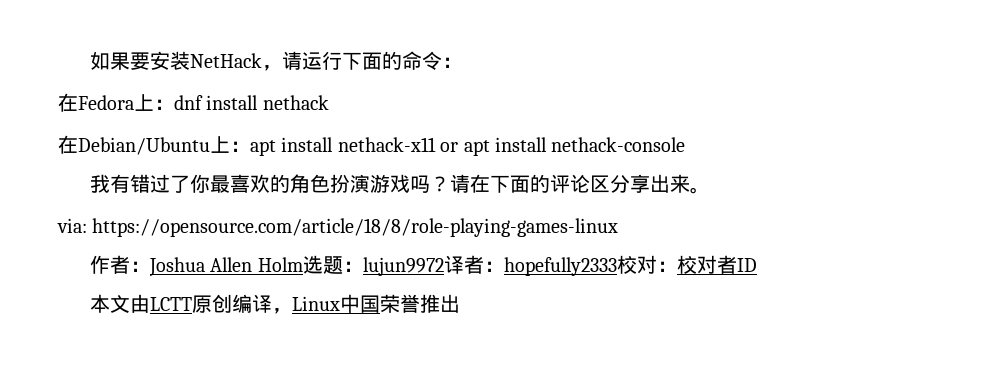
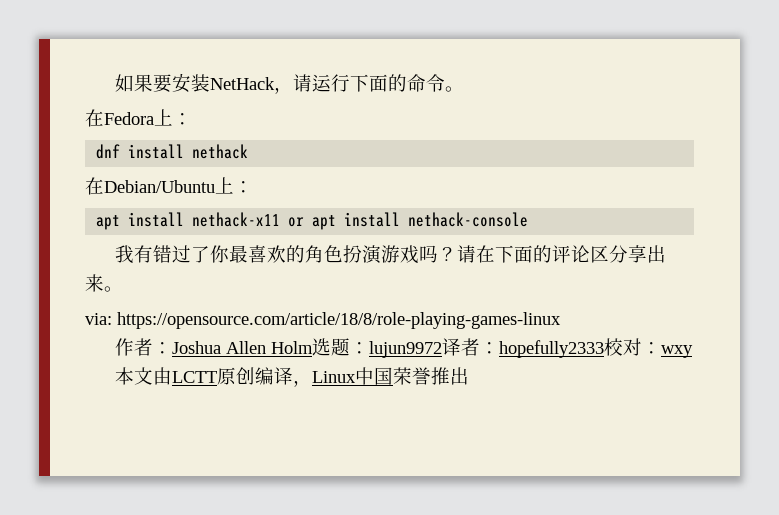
- 如果要安装NetHack，请运行下面的命令：
+ 如果要安装NetHack，请运行下面的命令。
- 在Fedora上：dnf install nethack
+ 在Fedora上：
+ dnf install nethack
- 在Debian/Ubuntu上：apt install nethack-x11 or apt install nethack-console
+ 在Debian/Ubuntu上：
+ apt install nethack-x11 or apt install nethack-console
- 作者：Joshua Allen Holm选题：lujun9972译者：hopefully2333校对：校对者ID
+ 作者：Joshua Allen Holm选题：lujun9972译者：hopefully2333校对：wxy

